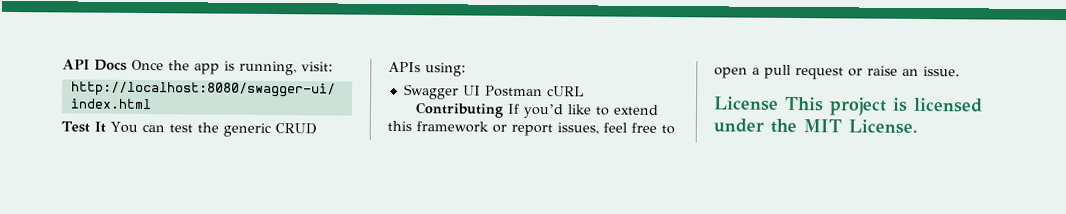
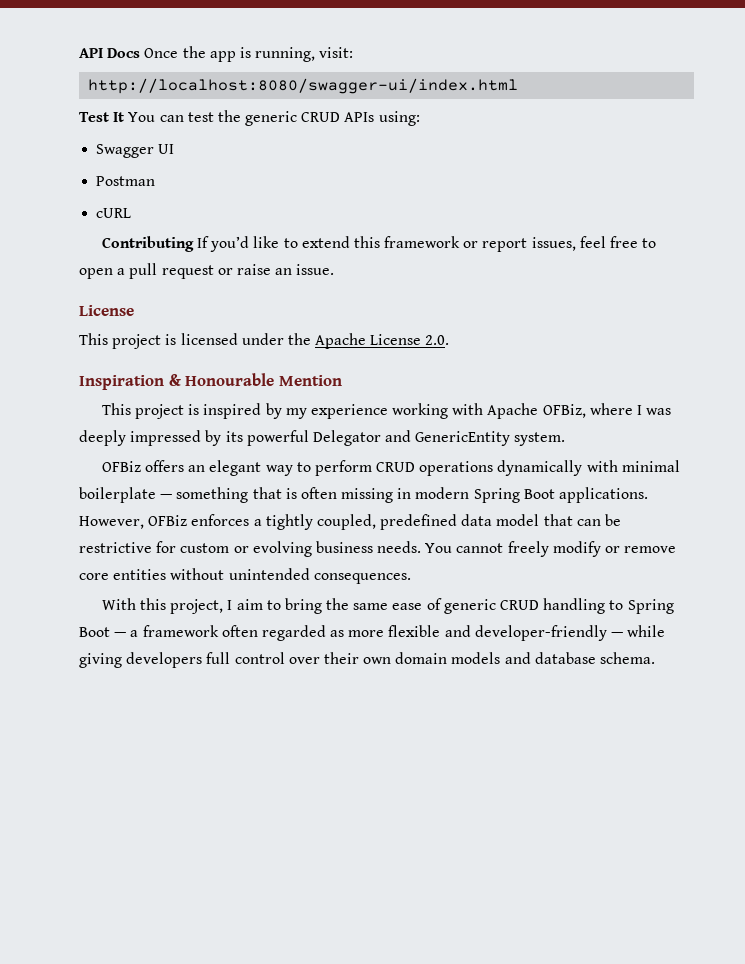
- Swagger UI Postman cURL
+ Swagger UI
+ Postman
+ cURL
  Contributing If you’d like to extend this framework or report issues, feel free to open a pull request or raise an issue.
- License This project is licensed under the MIT License.
+ License
+ This project is licensed under the Apache License 2.0.
+ Inspiration & Honourable Mention
+ This project is inspired by my experience working with Apache OFBiz, where I was deeply impressed by its powerful Delegator and GenericEntity system.
+ OFBiz offers an elegant way to perform CRUD operations dynamically with minimal boilerplate — something that is often missing in modern Spring Boot applications. However, OFBiz enforces a tightly coupled, predefined data model that can be restrictive for custom or evolving business needs. You cannot freely modify or remove core entities without unintended consequences.
+ With this project, I aim to bring the same ease of generic CRUD handling to Spring Boot — a framework often regarded as more flexible and developer-friendly — while giving developers full control over their own domain models and database schema.

